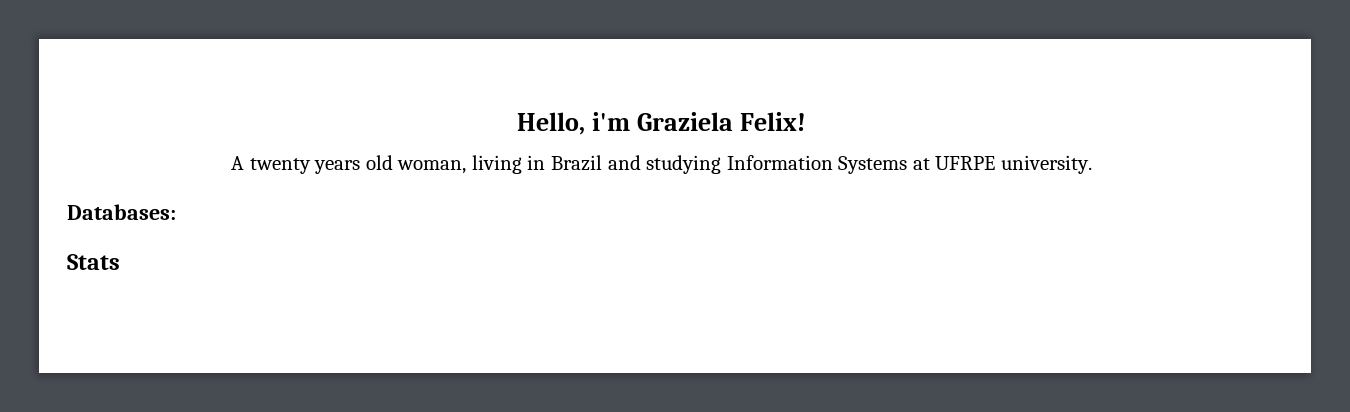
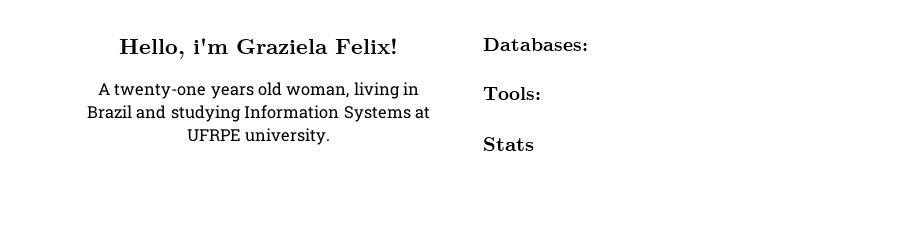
- A twenty years old woman, living in Brazil and studying Information Systems at UFRPE university.
+ A twenty-one years old woman, living in Brazil and studying Information Systems at UFRPE university.
+ Tools:

